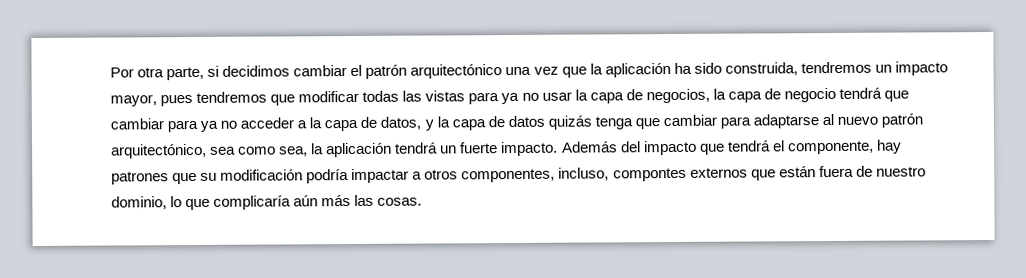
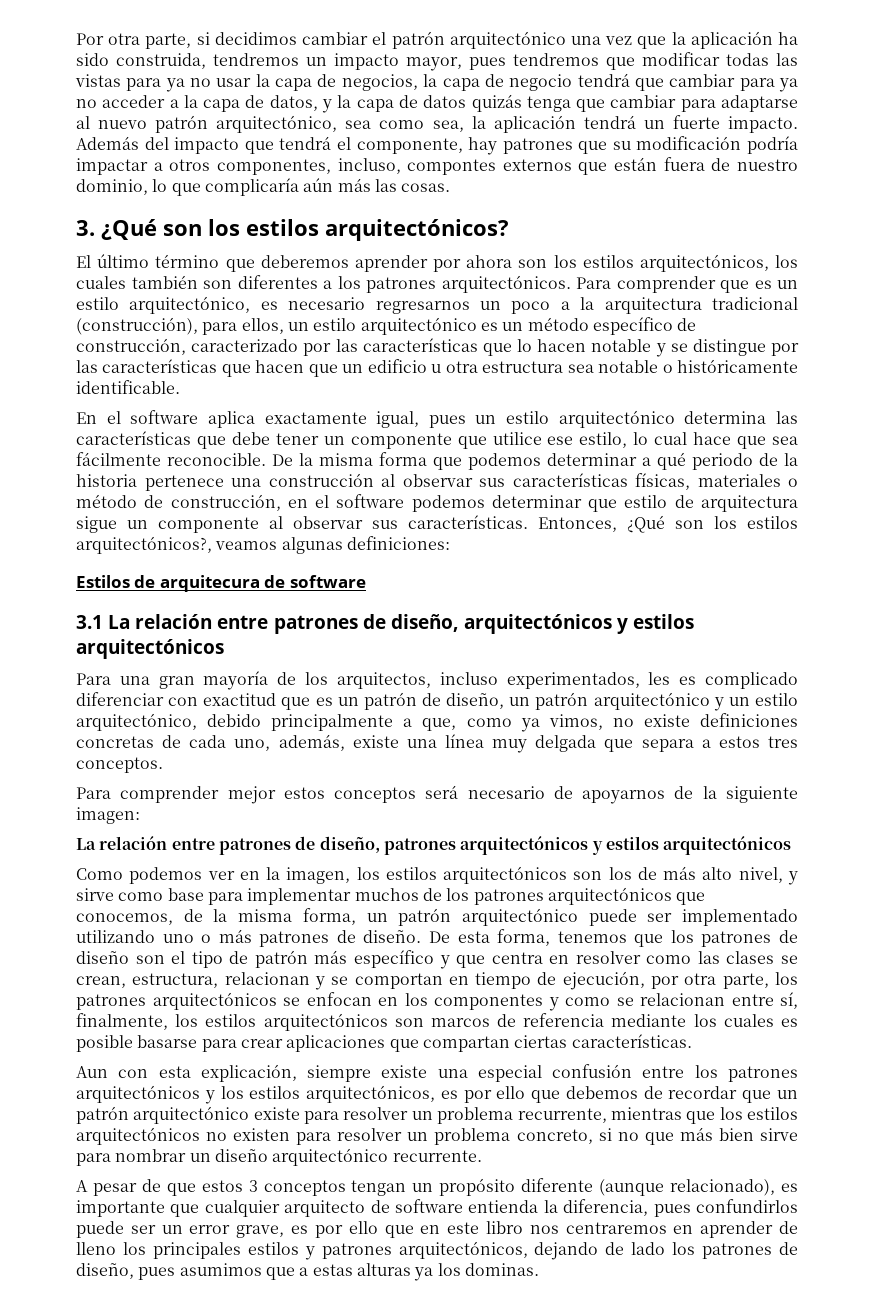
+ 3. ¿Qué son los estilos arquitectónicos?
+ El último término que deberemos aprender por ahora son los estilos arquitectónicos, los cuales también son diferentes a los patrones arquitectónicos. Para comprender que es un estilo arquitectónico, es necesario regresarnos un poco a la arquitectura tradicional (construcción), para ellos, un estilo arquitectónico es un método específico de construcción, caracterizado por las características que lo hacen notable y se distingue por las características que hacen que un edificio u otra estructura sea notable o históricamente identificable.
+ En el software aplica exactamente igual, pues un estilo arquitectónico determina las características que debe tener un componente que utilice ese estilo, lo cual hace que sea fácilmente reconocible. De la misma forma que podemos determinar a qué periodo de la historia pertenece una construcción al observar sus características físicas, materiales o método de construcción, en el software podemos determinar que estilo de arquitectura sigue un componente al observar sus características. Entonces, ¿Qué son los estilos arquitectónicos?, veamos algunas definiciones:
+ Estilos de arquitecura de software
+ 3.1 La relación entre patrones de diseño, arquitectónicos y estilos arquitectónicos
+ Para una gran mayoría de los arquitectos, incluso experimentados, les es complicado diferenciar con exactitud que es un patrón de diseño, un patrón arquitectónico y un estilo arquitectónico, debido principalmente a que, como ya vimos, no existe definiciones concretas de cada uno, además, existe una línea muy delgada que separa a estos tres conceptos.
+ Para comprender mejor estos conceptos será necesario de apoyarnos de la siguiente imagen:
+ La relación entre patrones de diseño, patrones arquitectónicos y estilos arquitectónicos
+ Como podemos ver en la imagen, los estilos arquitectónicos son los de más alto nivel, y sirve como base para implementar muchos de los patrones arquitectónicos que conocemos, de la misma forma, un patrón arquitectónico puede ser implementado utilizando uno o más patrones de diseño. De esta forma, tenemos que los patrones de diseño son el tipo de patrón más específico y que centra en resolver como las clases se crean, estructura, relacionan y se comportan en tiempo de ejecución, por otra parte, los patrones arquitectónicos se enfocan en los componentes y como se relacionan entre sí, finalmente, los estilos arquitectónicos son marcos de referencia mediante los cuales es posible basarse para crear aplicaciones que compartan ciertas características.
+ Aun con esta explicación, siempre existe una especial confusión entre los patrones arquitectónicos y los estilos arquitectónicos, es por ello que debemos de recordar que un patrón arquitectónico existe para resolver un problema recurrente, mientras que los estilos arquitectónicos no existen para resolver un problema concreto, si no que más bien sirve para nombrar un diseño arquitectónico recurrente.
+ A pesar de que estos 3 conceptos tengan un propósito diferente (aunque relacionado), es importante que cualquier arquitecto de software entienda la diferencia, pues confundirlos puede ser un error grave, es por ello que en este libro nos centraremos en aprender de lleno los principales estilos y patrones arquitectónicos, dejando de lado los patrones de diseño, pues asumimos que a estas alturas ya los dominas.

